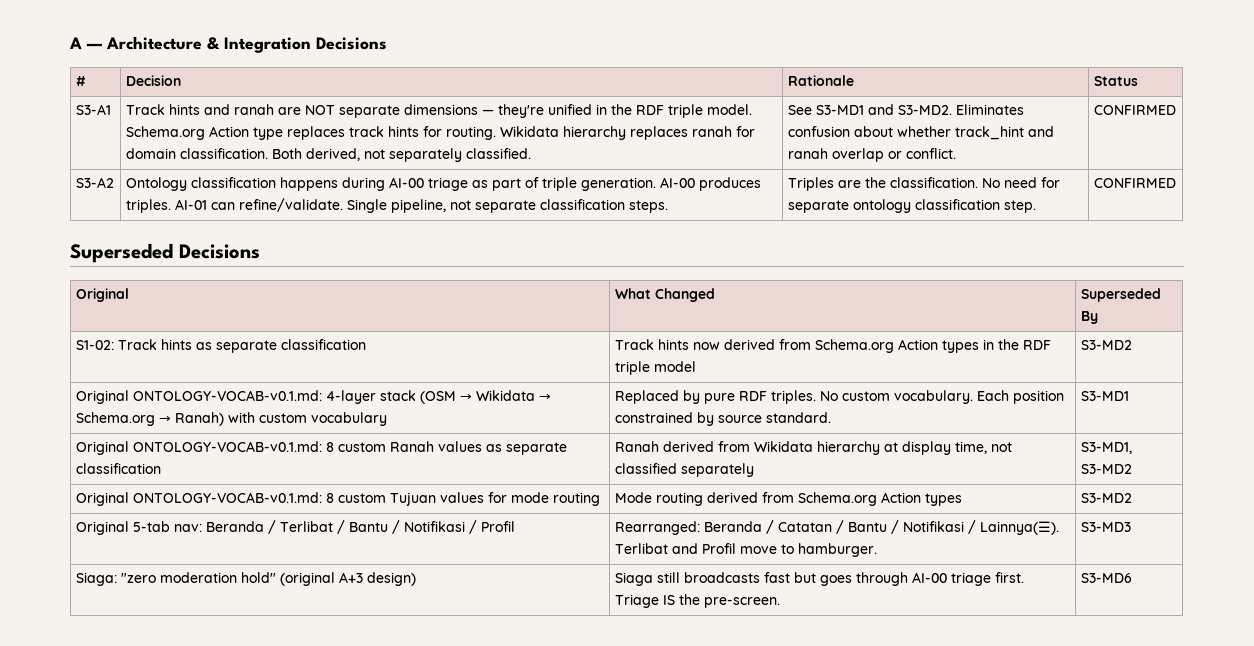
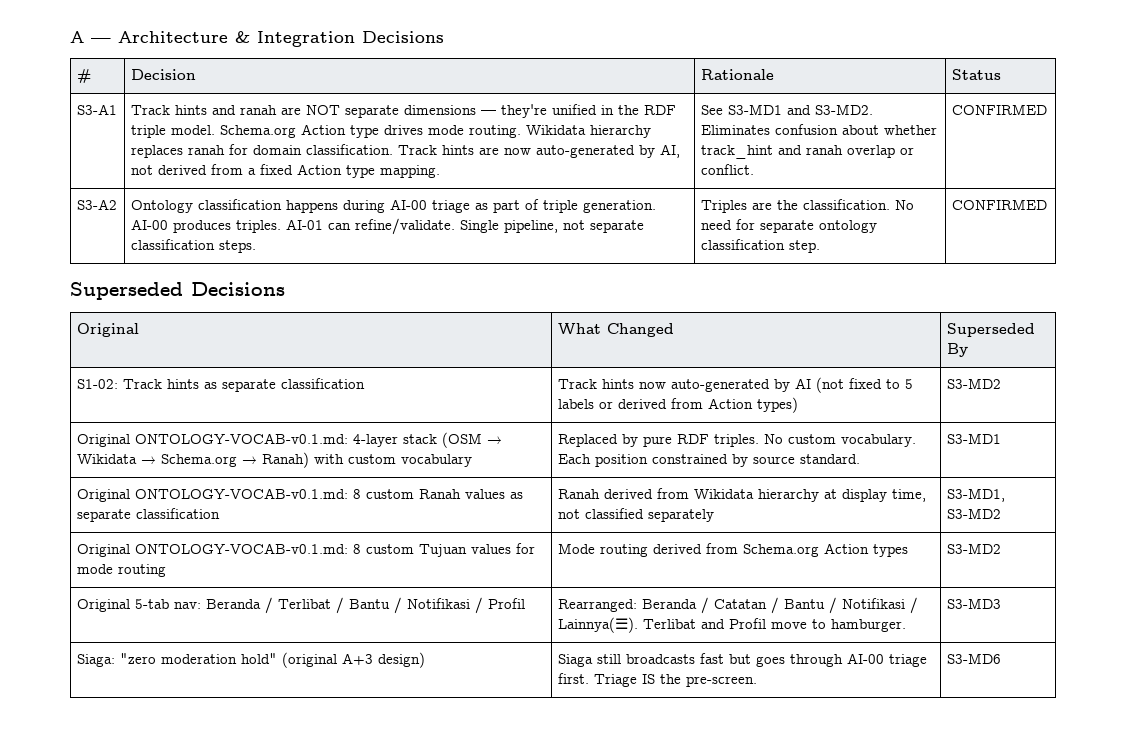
- Schema.org Action type replaces track hints for routing.
+ Schema.org Action type drives mode routing.
- Both derived, not separately classified.
+ Track hints are now auto-generated by AI, not derived from a fixed Action type mapping.
- S1-02: Track hints as separate classification | Track hints now derived from Schema.org Action types in the RDF triple model | S3-MD2
+ S1-02: Track hints as separate classification | Track hints now auto-generated by AI (not fixed to 5 labels or derived from Action types) | S3-MD2

